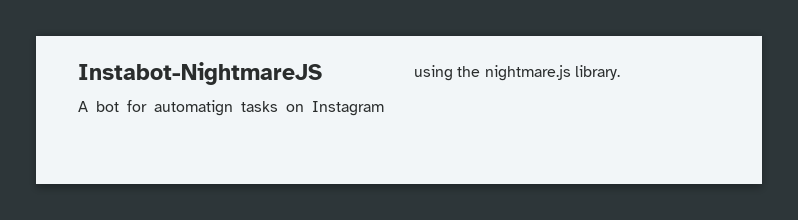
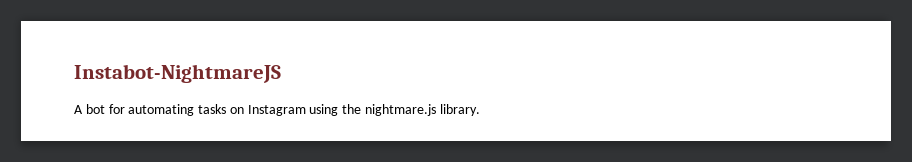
- A bot for automatign tasks on Instagram using the nightmare.js library.
+ A bot for automating tasks on Instagram using the nightmare.js library.

